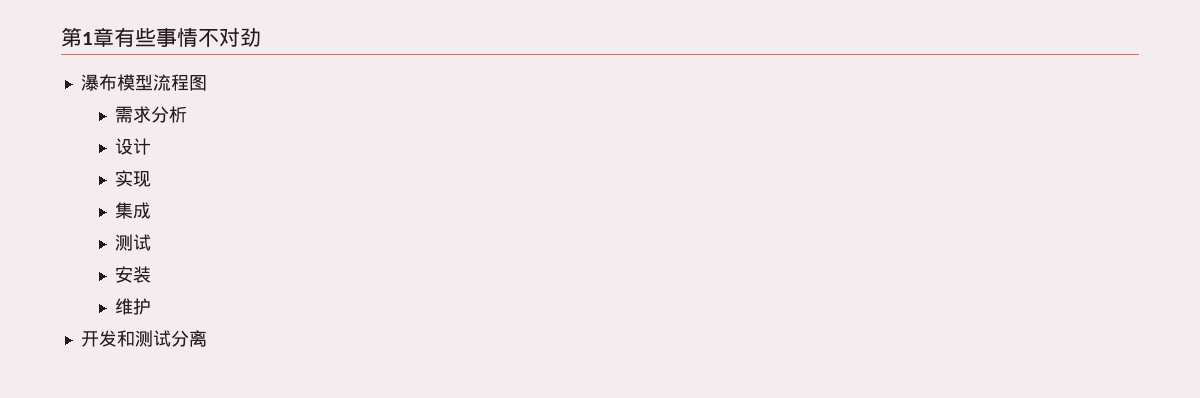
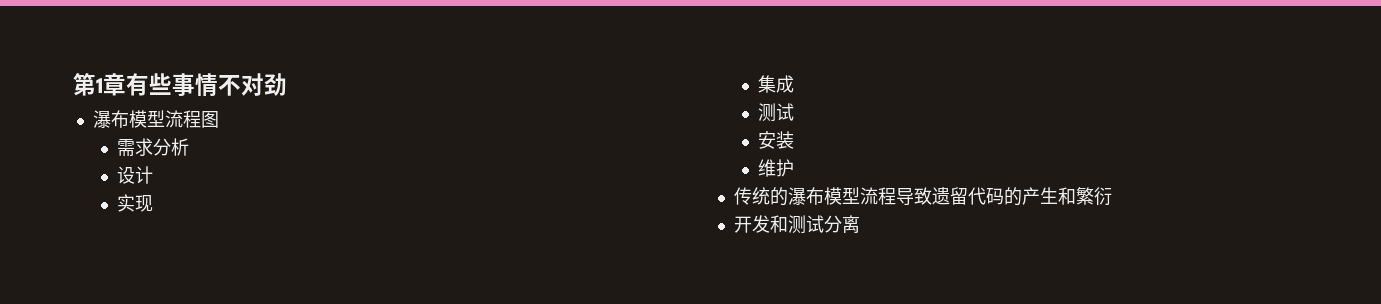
+ 传统的瀑布模型流程导致遗留代码的产生和繁衍

